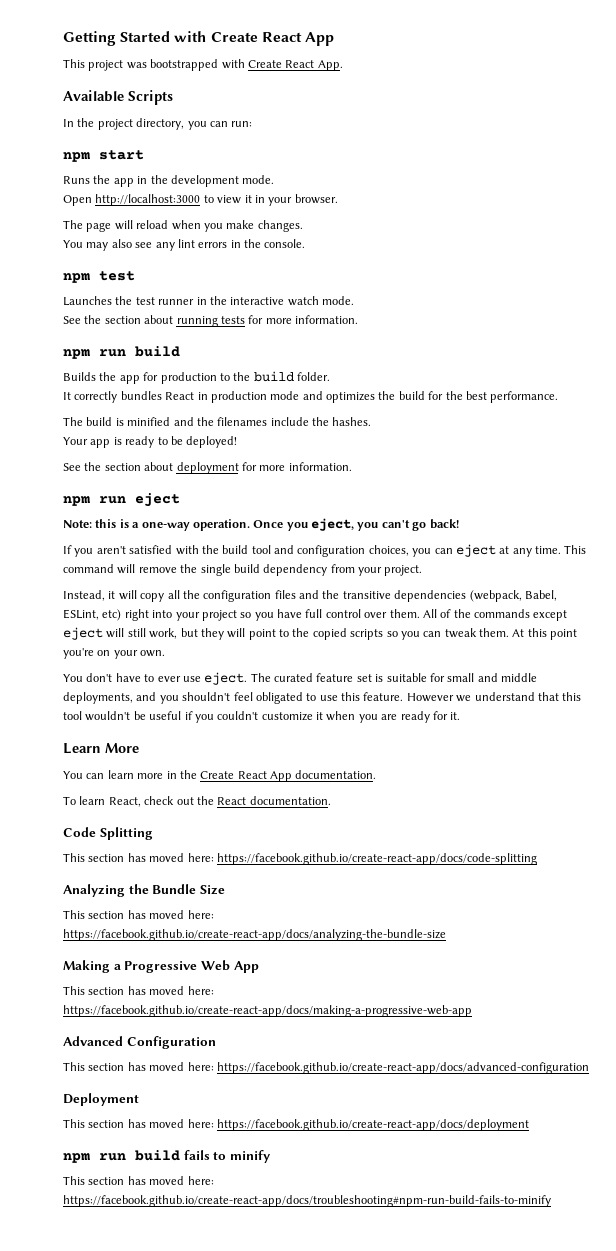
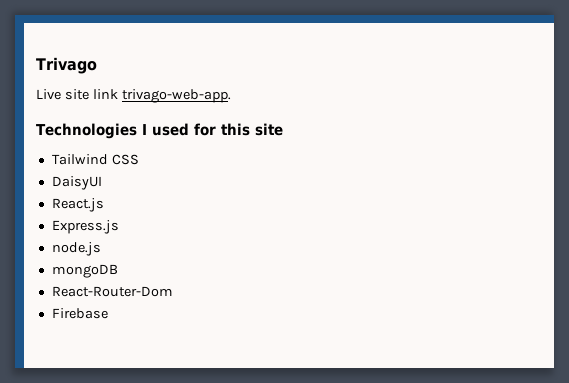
- Getting Started with Create React App
- This project was bootstrapped with Create React App.
- Available Scripts
- In the project directory, you can run:
- npm start
- Runs the app in the development mode.
- Open http://localhost:3000 to view it in your browser.
- The page will reload when you make changes.
- You may also see any lint errors in the console.
- npm test
- Launches the test runner in the interactive watch mode.
- See the section about running tests for more information.
- npm run build
- Builds the app for production to the build folder.
- It correctly bundles React in production mode and optimizes the build for the best performance.
- The build is minified and the filenames include the hashes.
- Your app is ready to be deployed!
- See the section about deployment for more information.
- npm run eject
- Note: this is a one-way operation. Once you eject, you can't go back!
- If you aren't satisfied with the build tool and configuration choices, you can eject at any time. This command will remove the single build dependency from your project.
- Instead, it will copy all the configuration files and the transitive dependencies (webpack, Babel, ESLint, etc) right into your project so you have full control over them. All of the commands except eject will still work, but they will point to the copied scripts so you can tweak them. At this point you're on your own.
- You don't have to ever use eject. The curated feature set is suitable for small and middle deployments, and you shouldn't feel obligated to use this feature. However we understand that this tool wouldn't be useful if you couldn't customize it when you are ready for it.
- Learn More
- You can learn more in the Create React App documentation.
- To learn React, check out the React documentation.
- Code Splitting
- This section has moved here: https://facebook.github.io/create-react-app/docs/code-splitting
- Analyzing the Bundle Size
- This section has moved here: https://facebook.github.io/create-react-app/docs/analyzing-the-bundle-size
- Making a Progressive Web App
- This section has moved here: https://facebook.github.io/create-react-app/docs/making-a-progressive-web-app
- Advanced Configuration
- This section has moved here: https://facebook.github.io/create-react-app/docs/advanced-configuration
- Deployment
- This section has moved here: https://facebook.github.io/create-react-app/docs/deployment
- npm run build fails to minify
- This section has moved here: https://facebook.github.io/create-react-app/docs/troubleshooting#npm-run-build-fails-to-minify
+ Trivago
+ Live site link trivago-web-app.
+ Technologies I used for this site
+ Tailwind CSS
+ DaisyUI
+ React.js
+ Express.js
+ node.js
+ mongoDB
+ React-Router-Dom
+ Firebase

